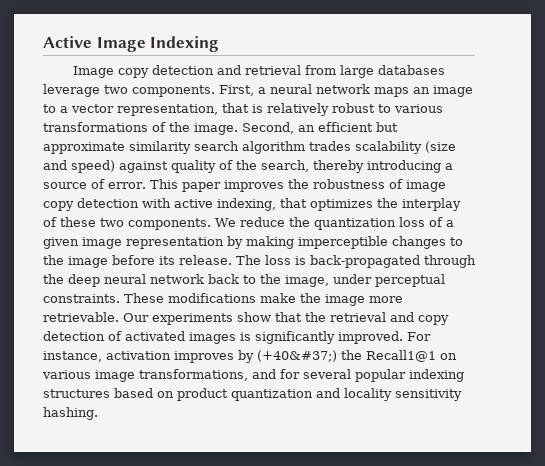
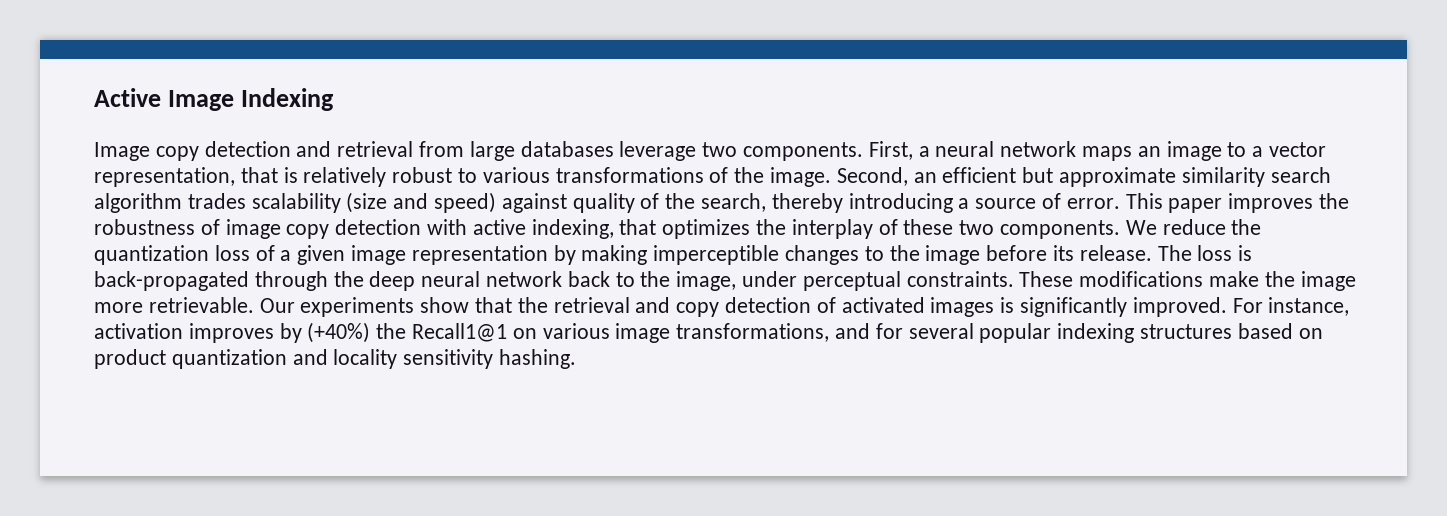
- For instance, activation improves by (+40&#37;) the Recall1@1 on various image transformations, and for several popular indexing structures based on product quantization and locality sensitivity hashing.
+ For instance, activation improves by (+40%) the Recall1@1 on various image transformations, and for several popular indexing structures based on product quantization and locality sensitivity hashing.

